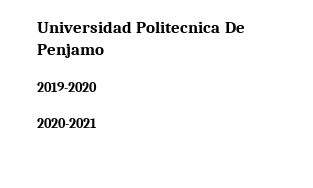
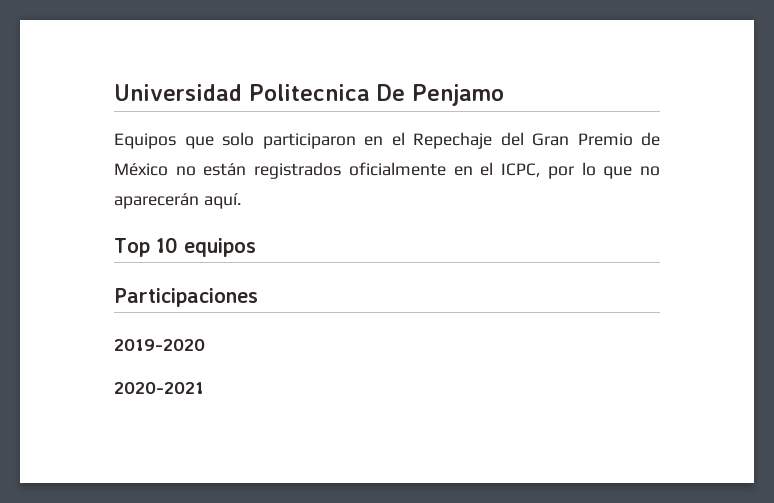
+ Equipos que solo participaron en el Repechaje del Gran Premio de México no están registrados oficialmente en el ICPC, por lo que no aparecerán aquí.
+ Top 10 equipos
+ Participaciones

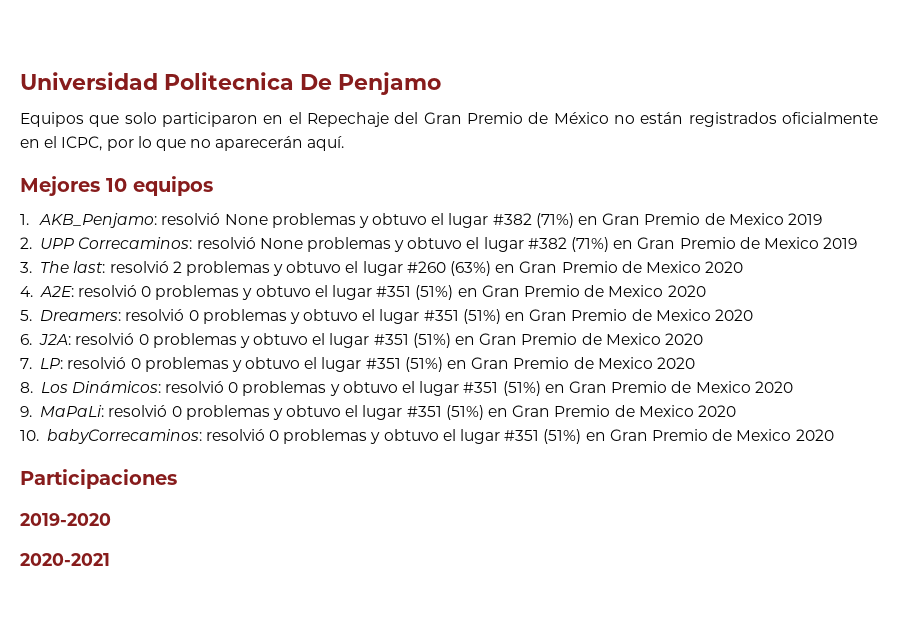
- Top 10 equipos
+ Mejores 10 equipos
+ 1. AKB_Penjamo: resolvió None problemas y obtuvo el lugar #382 (71%) en Gran Premio de Mexico 2019
+ 2. UPP Correcaminos: resolvió None problemas y obtuvo el lugar #382 (71%) en Gran Premio de Mexico 2019
+ 3. The last: resolvió 2 problemas y obtuvo el lugar #260 (63%) en Gran Premio de Mexico 2020
+ 4. A2E: resolvió 0 problemas y obtuvo el lugar #351 (51%) en Gran Premio de Mexico 2020
+ 5. Dreamers: resolvió 0 problemas y obtuvo el lugar #351 (51%) en Gran Premio de Mexico 2020
+ 6. J2A: resolvió 0 problemas y obtuvo el lugar #351 (51%) en Gran Premio de Mexico 2020
+ 7. LP: resolvió 0 problemas y obtuvo el lugar #351 (51%) en Gran Premio de Mexico 2020
+ 8. Los Dinámicos: resolvió 0 problemas y obtuvo el lugar #351 (51%) en Gran Premio de Mexico 2020
+ 9. MaPaLi: resolvió 0 problemas y obtuvo el lugar #351 (51%) en Gran Premio de Mexico 2020
+ 10. babyCorrecaminos: resolvió 0 problemas y obtuvo el lugar #351 (51%) en Gran Premio de Mexico 2020

